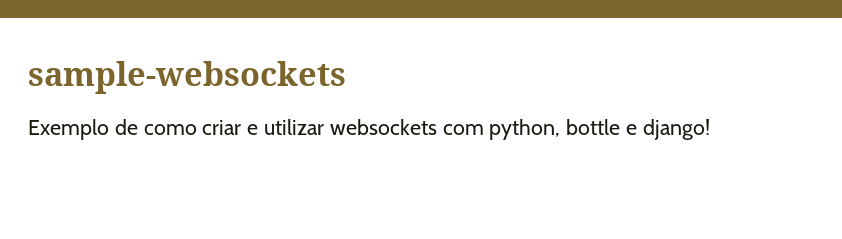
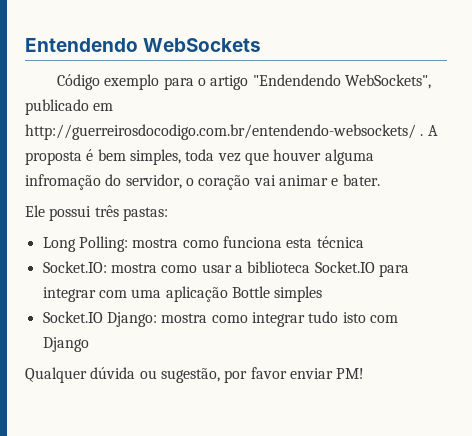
- sample-websockets
- Exemplo de como criar e utilizar websockets com python, bottle e django!
+ Entendendo WebSockets
+ Código exemplo para o artigo "Endendendo WebSockets", publicado em http://guerreirosdocodigo.com.br/entendendo-websockets/ . A proposta é bem simples, toda vez que houver alguma infromação do servidor, o coração vai animar e bater.
+ Ele possui três pastas:
+ Long Polling: mostra como funciona esta técnica
+ Socket.IO: mostra como usar a biblioteca Socket.IO para integrar com uma aplicação Bottle simples
+ Socket.IO Django: mostra como integrar tudo isto com Django
+ Qualquer dúvida ou sugestão, por favor enviar PM!

